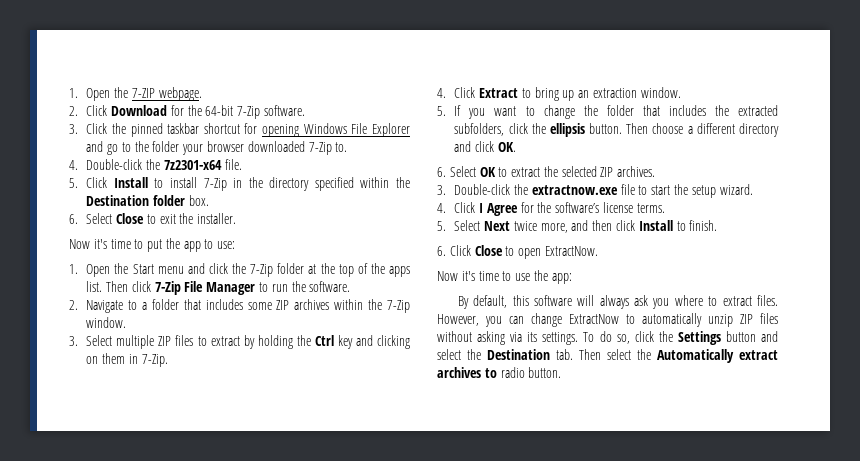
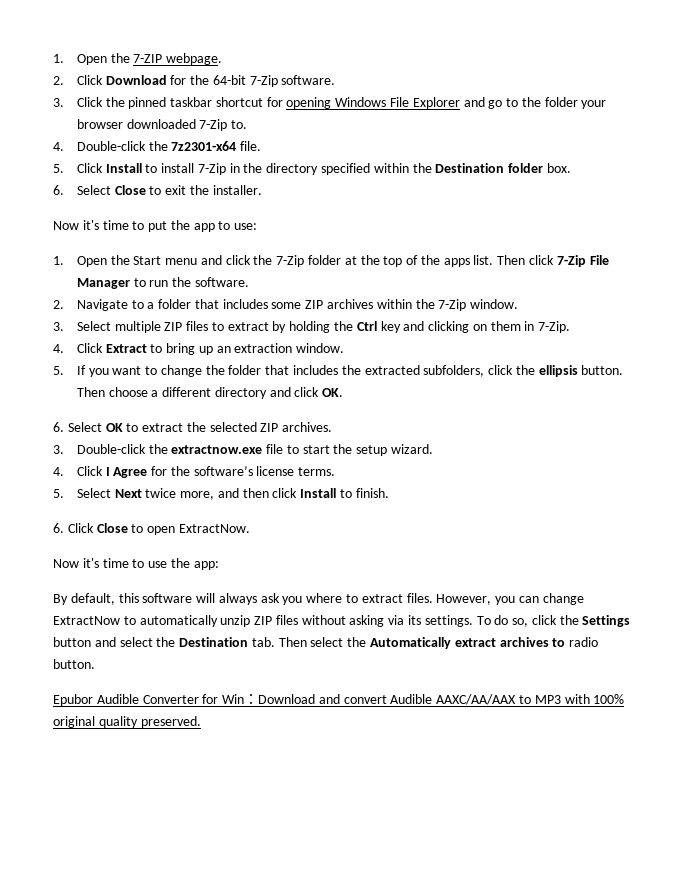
+ Epubor Audible Converter for Win：Download and convert Audible AAXC/AA/AAX to MP3 with 100% original quality preserved.

